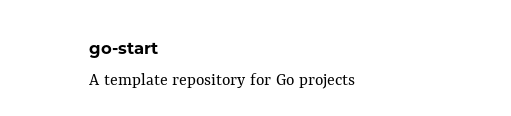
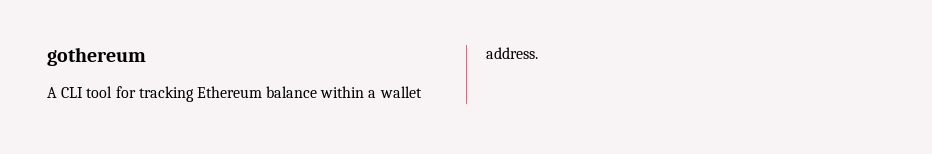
- go-start
+ gothereum
- A template repository for Go projects
+ A CLI tool for tracking Ethereum balance within a wallet address.

